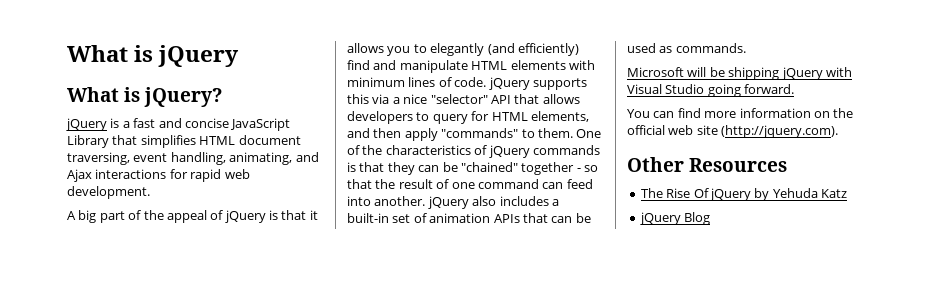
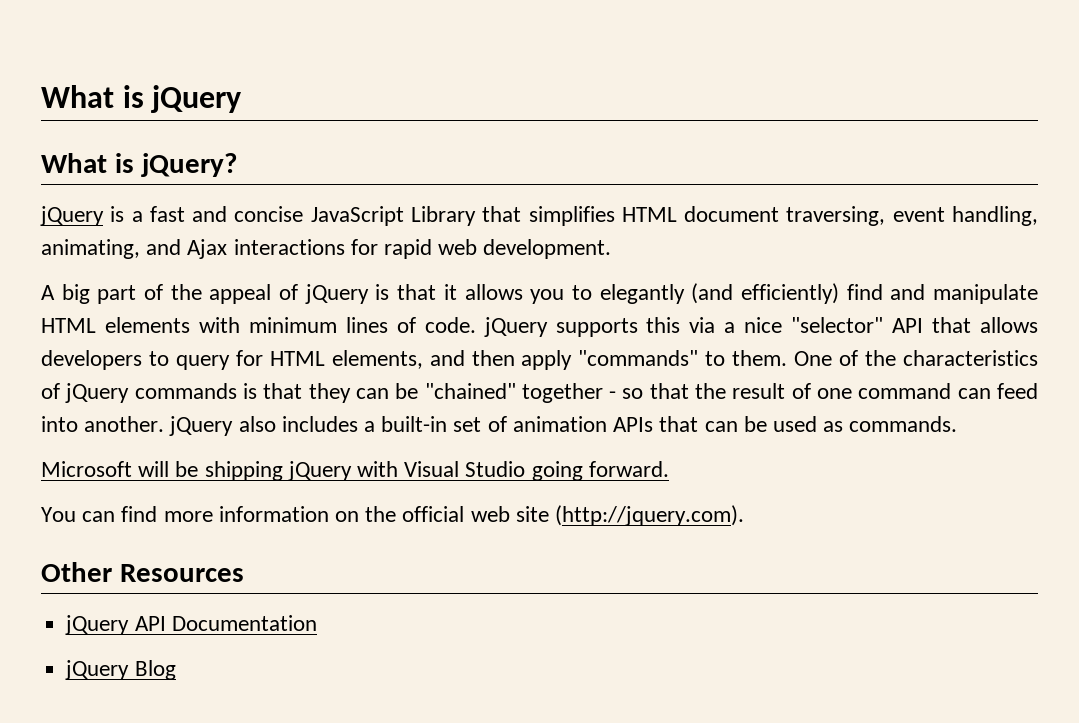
- The Rise Of jQuery by Yehuda Katz
+ jQuery API Documentation

